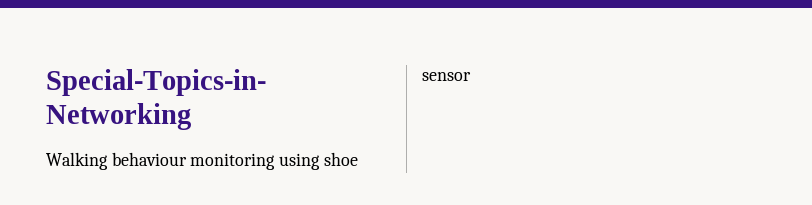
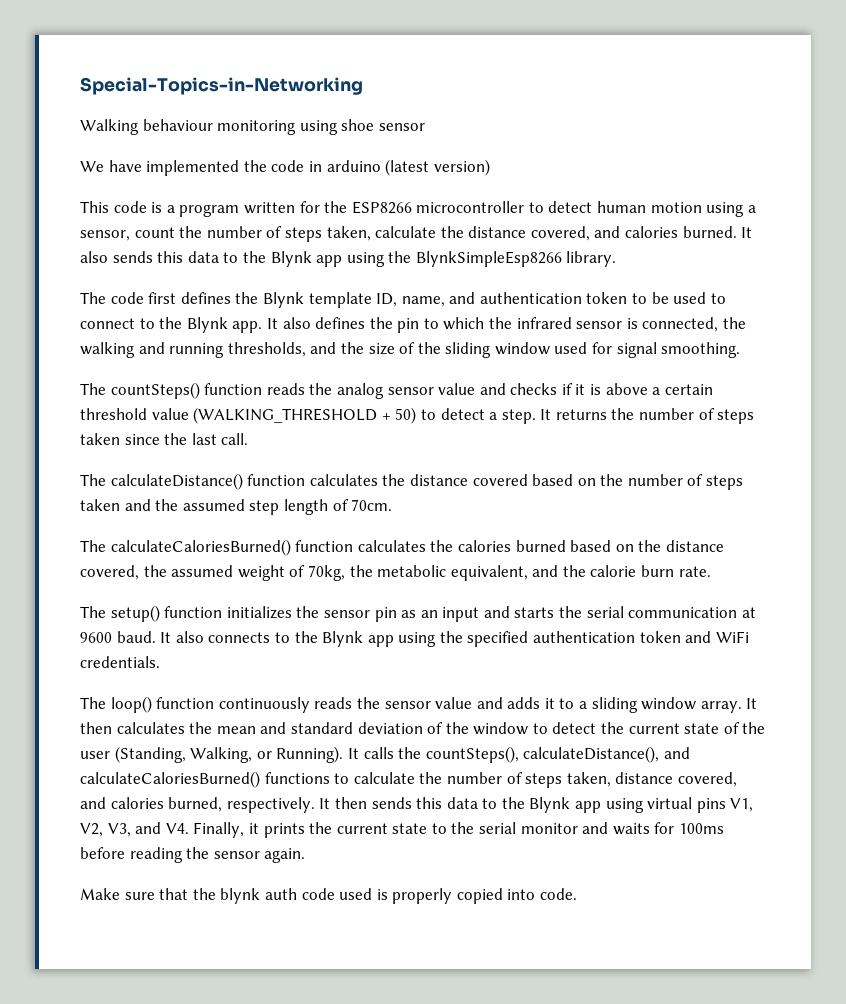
+ We have implemented the code in arduino (latest version)
+ This code is a program written for the ESP8266 microcontroller to detect human motion using a sensor, count the number of steps taken, calculate the distance covered, and calories burned. It also sends this data to the Blynk app using the BlynkSimpleEsp8266 library.
+ The code first defines the Blynk template ID, name, and authentication token to be used to connect to the Blynk app. It also defines the pin to which the infrared sensor is connected, the walking and running thresholds, and the size of the sliding window used for signal smoothing.
+ The countSteps() function reads the analog sensor value and checks if it is above a certain threshold value (WALKING_THRESHOLD + 50) to detect a step. It returns the number of steps taken since the last call.
+ The calculateDistance() function calculates the distance covered based on the number of steps taken and the assumed step length of 70cm.
+ The calculateCaloriesBurned() function calculates the calories burned based on the distance covered, the assumed weight of 70kg, the metabolic equivalent, and the calorie burn rate.
+ The setup() function initializes the sensor pin as an input and starts the serial communication at 9600 baud. It also connects to the Blynk app using the specified authentication token and WiFi credentials.
+ The loop() function continuously reads the sensor value and adds it to a sliding window array. It then calculates the mean and standard deviation of the window to detect the current state of the user (Standing, Walking, or Running). It calls the countSteps(), calculateDistance(), and calculateCaloriesBurned() functions to calculate the number of steps taken, distance covered, and calories burned, respectively. It then sends this data to the Blynk app using virtual pins V1, V2, V3, and V4. Finally, it prints the current state to the serial monitor and waits for 100ms before reading the sensor again.
+ Make sure that the blynk auth code used is properly copied into code.

